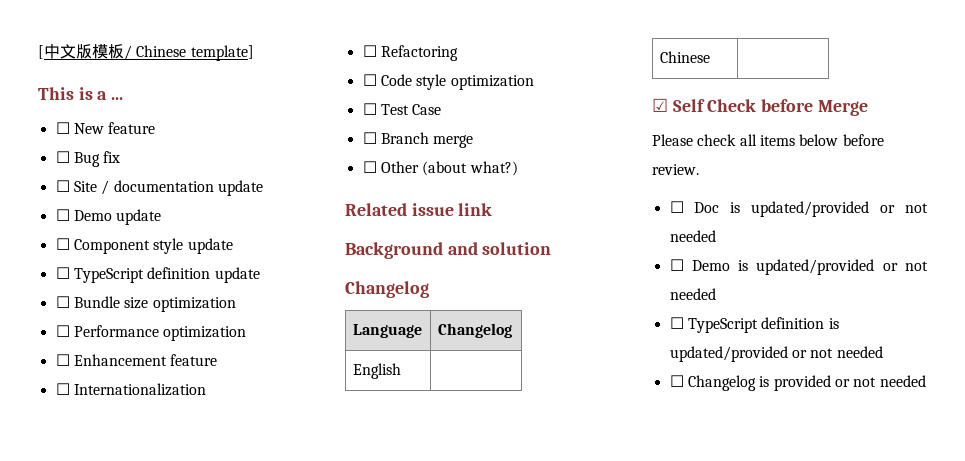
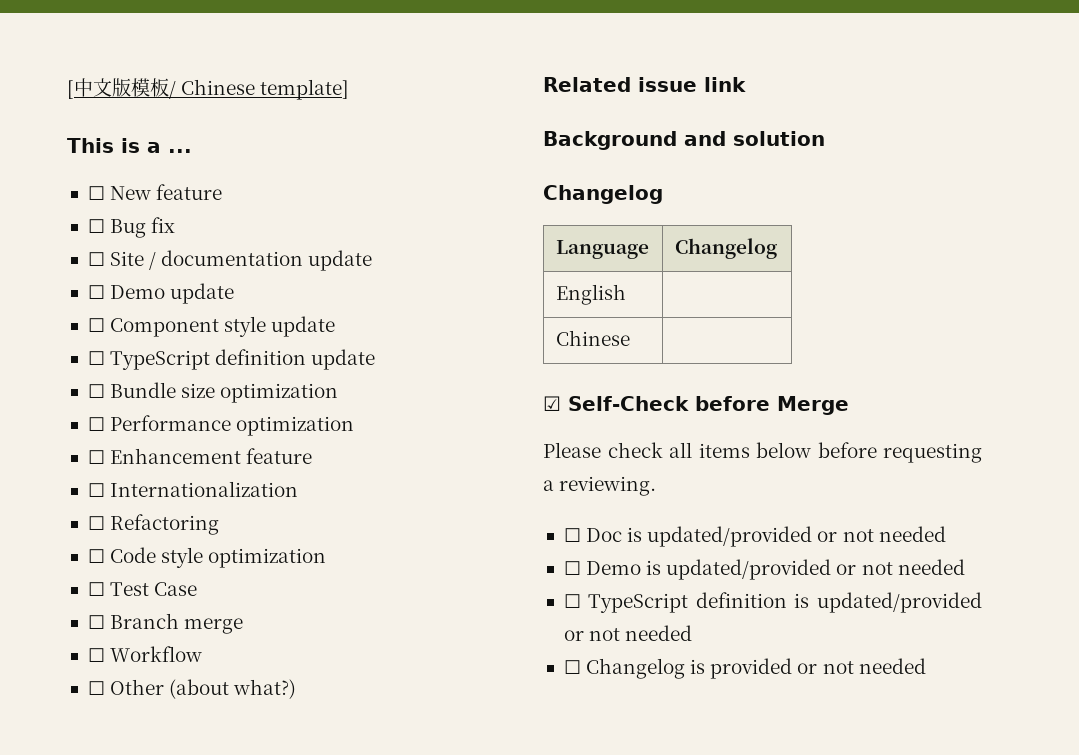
+ ☐ Workflow
- ☑ Self Check before Merge
+ ☑ Self-Check before Merge
- Please check all items below before review.
+ Please check all items below before requesting a reviewing.

